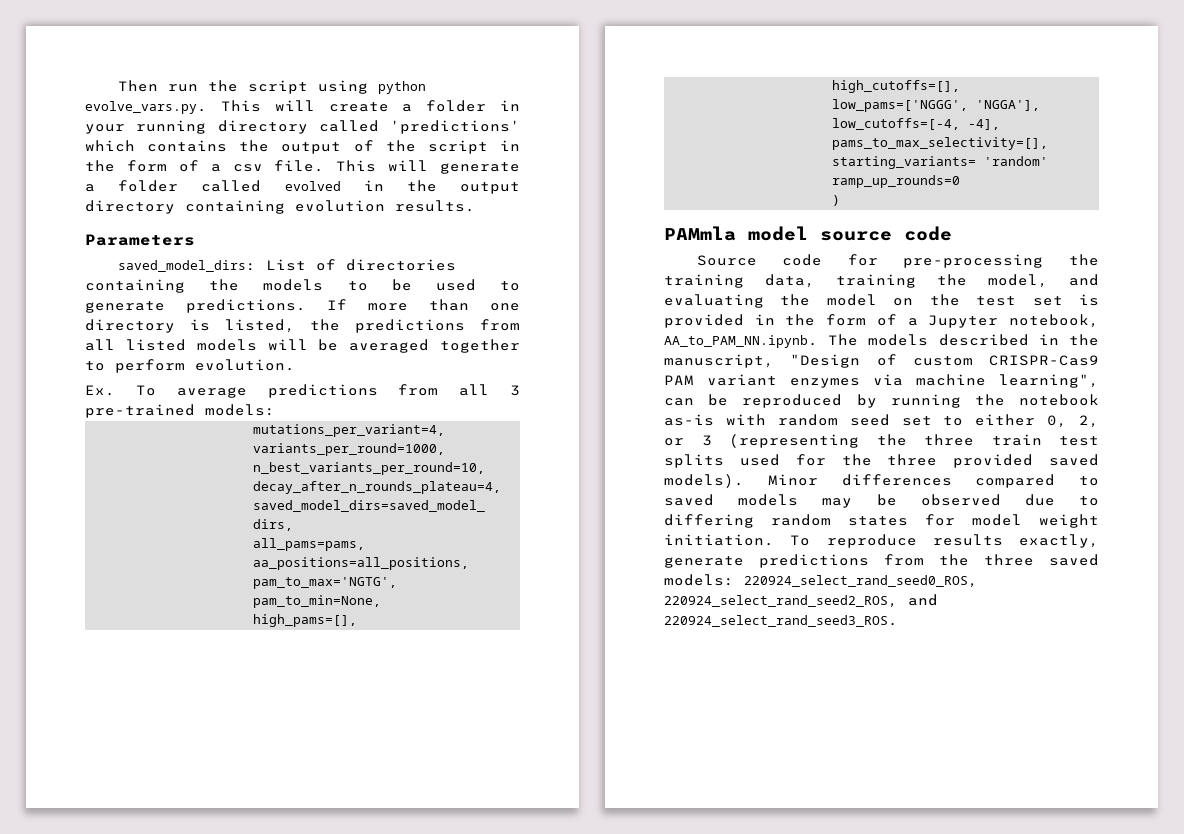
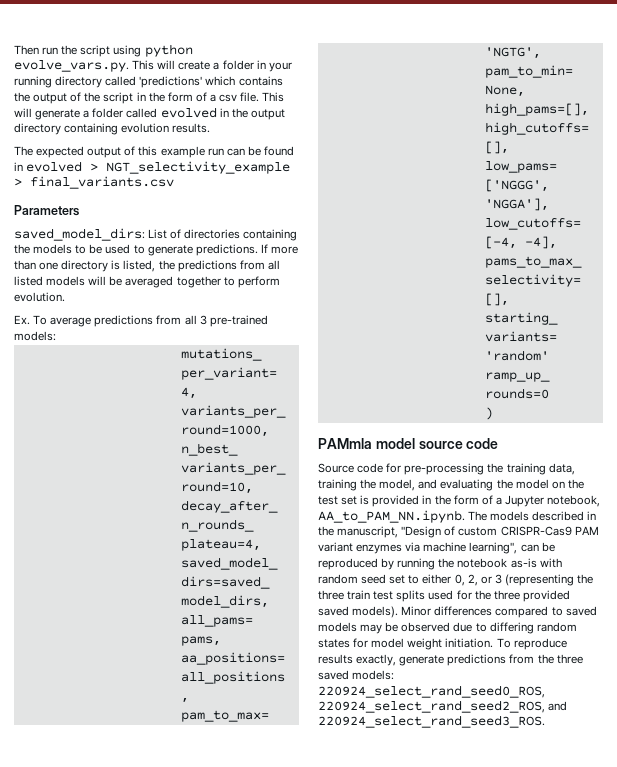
+ The expected output of this example run can be found in evolved > NGT_selectivity_example > final_variants.csv

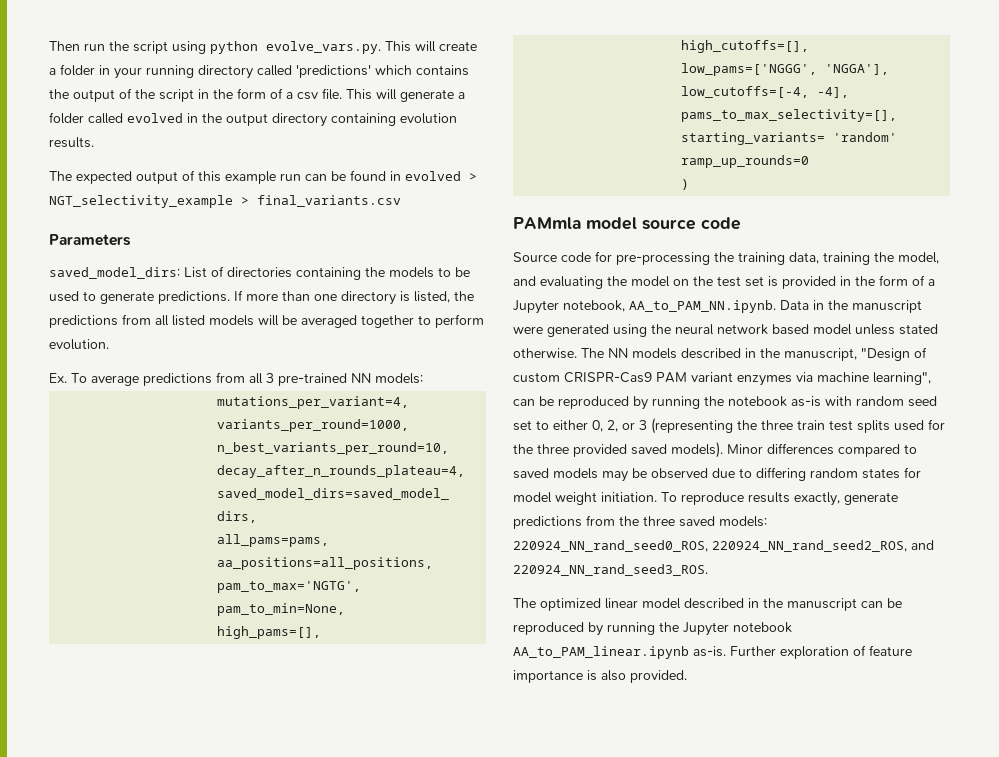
- Ex. To average predictions from all 3 pre-trained models:
+ Ex. To average predictions from all 3 pre-trained NN models:
- Source code for pre-processing the training data, training the model, and evaluating the model on the test set is provided in the form of a Jupyter notebook, AA_to_PAM_NN.ipynb. The models described in the manuscript, "Design of custom CRISPR-Cas9 PAM variant enzymes via machine learning", can be reproduced by running the notebook as-is with random seed set to either 0, 2, or 3 (representing the three train test splits used for the three provided saved models).
+ Source code for pre-processing the training data, training the model, and evaluating the model on the test set is provided in the form of a Jupyter notebook, AA_to_PAM_NN.ipynb. Data in the manuscript were generated using the neural network based model unless stated otherwise. The NN models described in the manuscript, "Design of custom CRISPR-Cas9 PAM variant enzymes via machine learning", can be reproduced by running the notebook as-is with random seed set to either 0, 2, or 3 (representing the three train test splits used for the three provided saved models).
- To reproduce results exactly, generate predictions from the three saved models: 220924_select_rand_seed0_ROS, 220924_select_rand_seed2_ROS, and 220924_select_rand_seed3_ROS.
+ To reproduce results exactly, generate predictions from the three saved models: 220924_NN_rand_seed0_ROS, 220924_NN_rand_seed2_ROS, and 220924_NN_rand_seed3_ROS.
+ The optimized linear model described in the manuscript can be reproduced by running the Jupyter notebook AA_to_PAM_linear.ipynb as-is. Further exploration of feature importance is also provided.

